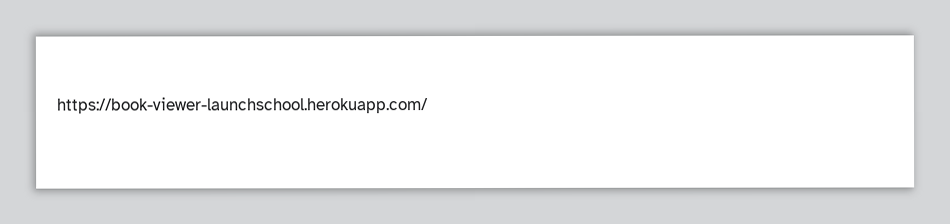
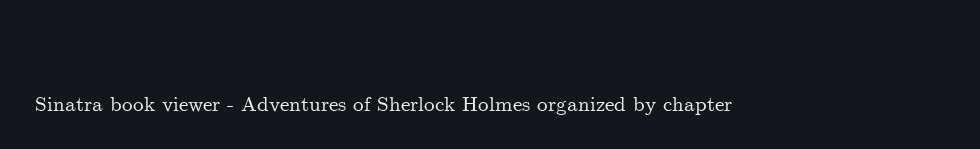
- https://book-viewer-launchschool.herokuapp.com/
+ Sinatra book viewer - Adventures of Sherlock Holmes organized by chapter

